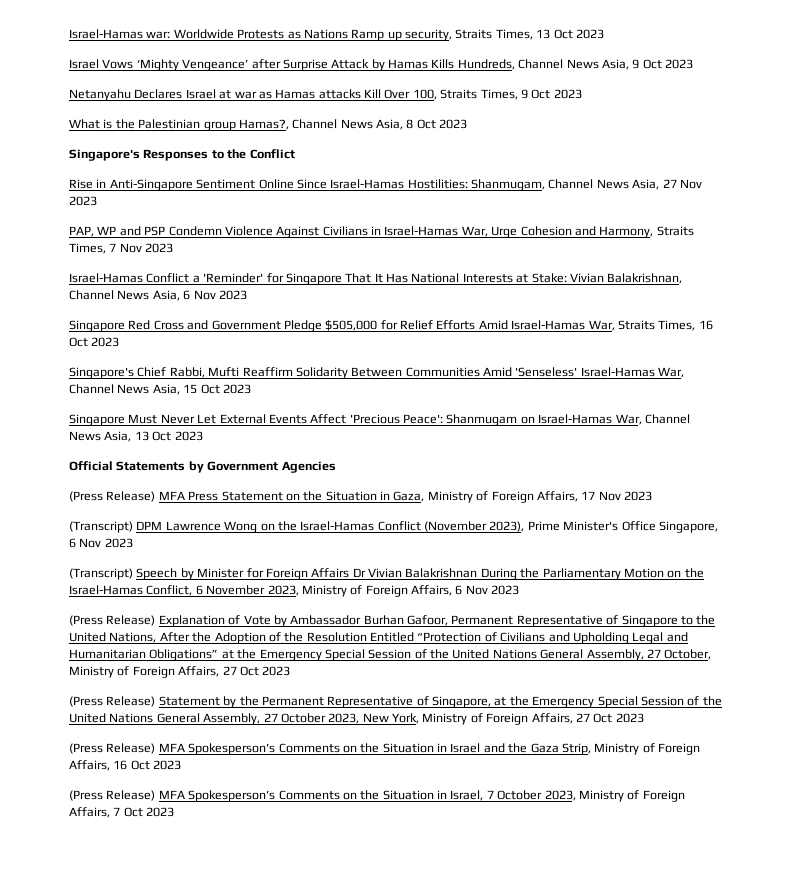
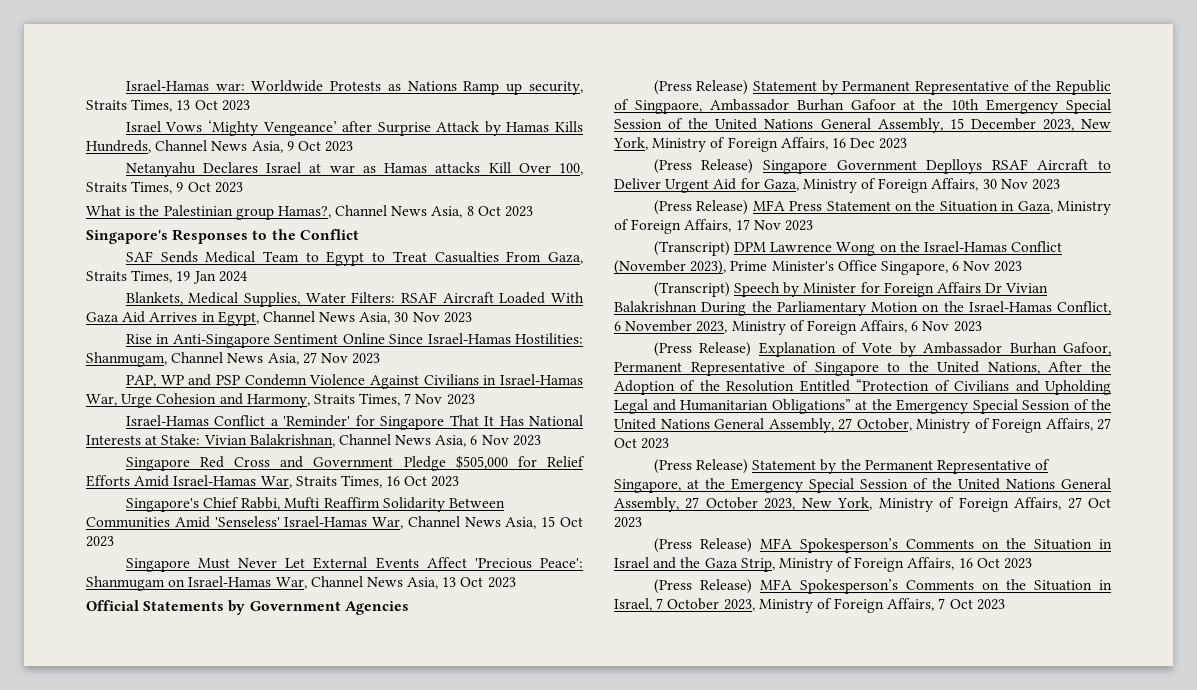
+ SAF Sends Medical Team to Egypt to Treat Casualties From Gaza, Straits Times, 19 Jan 2024
+ Blankets, Medical Supplies, Water Filters: RSAF Aircraft Loaded With Gaza Aid Arrives in Egypt, Channel News Asia, 30 Nov 2023
+ (Press Release) Statement by Permanent Representative of the Republic of Singpaore, Ambassador Burhan Gafoor at the 10th Emergency Special Session of the United Nations General Assembly, 15 December 2023, New York, Ministry of Foreign Affairs, 16 Dec 2023
+ (Press Release) Singapore Government Deplloys RSAF Aircraft to Deliver Urgent Aid for Gaza, Ministry of Foreign Affairs, 30 Nov 2023

